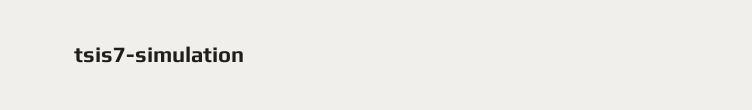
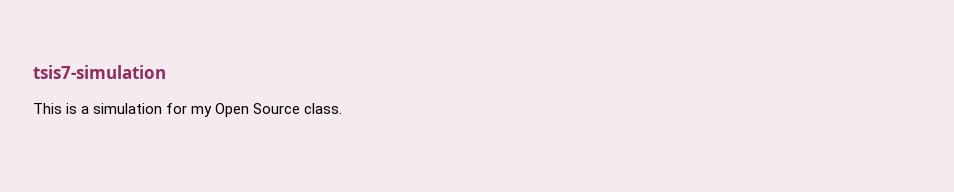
+ This is a simulation for my Open Source class.

